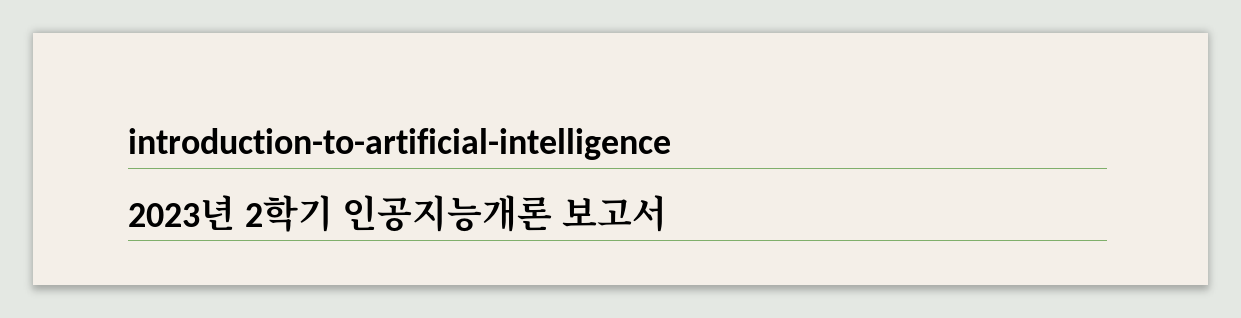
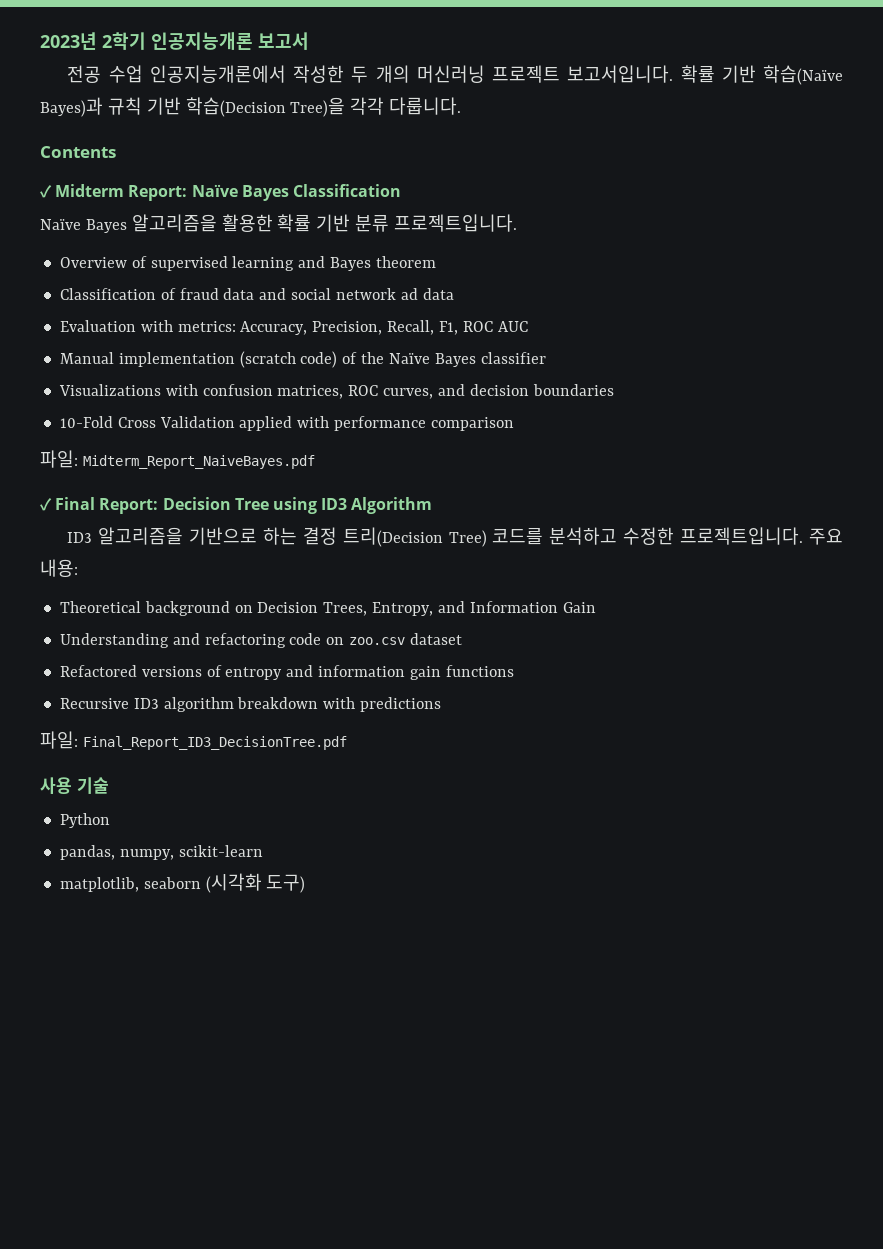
- introduction-to-artificial-intelligence
+ 전공 수업 인공지능개론에서 작성한 두 개의 머신러닝 프로젝트 보고서입니다. 확률 기반 학습(Naïve Bayes)과 규칙 기반 학습(Decision Tree)을 각각 다룹니다.
+ Contents
+ ✓ Midterm Report: Naïve Bayes Classification
+ Naïve Bayes 알고리즘을 활용한 확률 기반 분류 프로젝트입니다.
+ Overview of supervised learning and Bayes theorem
+ Classification of fraud data and social network ad data
+ Evaluation with metrics: Accuracy, Precision, Recall, F1, ROC AUC
+ Manual implementation (scratch code) of the Naïve Bayes classifier
+ Visualizations with confusion matrices, ROC curves, and decision boundaries
+ 10-Fold Cross Validation applied with performance comparison
+ 파일: Midterm_Report_NaiveBayes.pdf
+ ✓ Final Report: Decision Tree using ID3 Algorithm
+ ID3 알고리즘을 기반으로 하는 결정 트리(Decision Tree) 코드를 분석하고 수정한 프로젝트입니다. 주요 내용:
+ Theoretical background on Decision Trees, Entropy, and Information Gain
+ Understanding and refactoring code on zoo.csv dataset
+ Refactored versions of entropy and information gain functions
+ Recursive ID3 algorithm breakdown with predictions
+ 파일: Final_Report_ID3_DecisionTree.pdf
+ 사용 기술
+ Python
+ pandas, numpy, scikit-learn
+ matplotlib, seaborn (시각화 도구)

